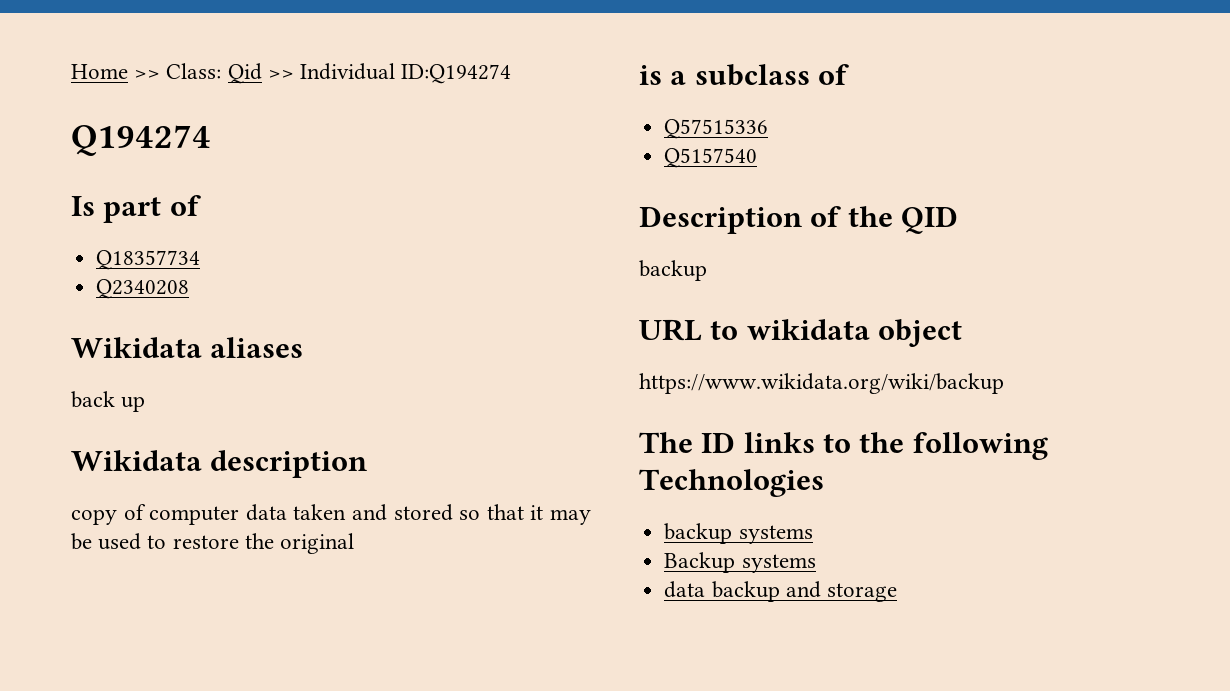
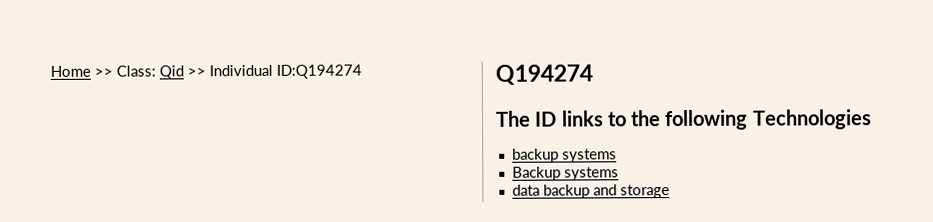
- Is part of
- Q18357734
- Q2340208
- Wikidata aliases
- back up
- Wikidata description
- copy of computer data taken and stored so that it may be used to restore the original
- is a subclass of
- Q57515336
- Q5157540
- Description of the QID
- backup
- URL to wikidata object
- https://www.wikidata.org/wiki/backup

